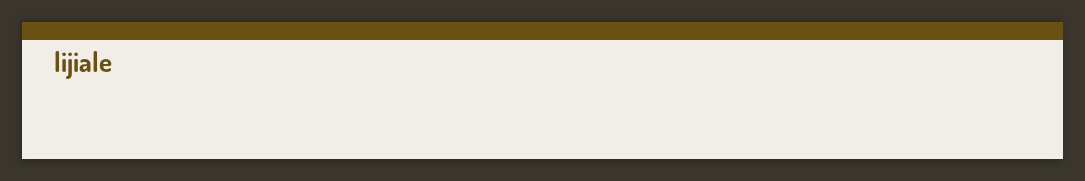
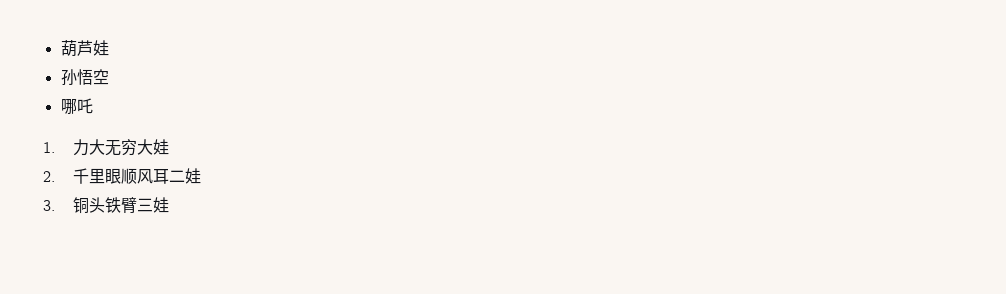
- lijiale
+ 葫芦娃
+ 孙悟空
+ 哪吒
+ 1.力大无穷大娃
+ 2.千里眼顺风耳二娃
+ 3.铜头铁臂三娃

